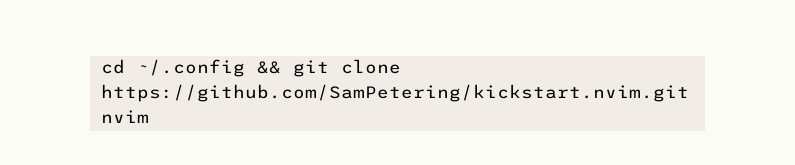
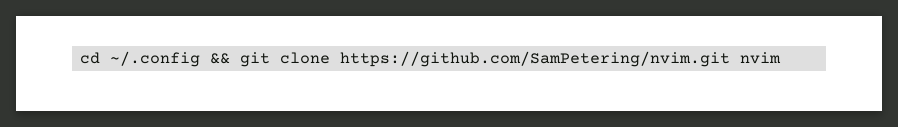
- cd ~/.config && git clone https://github.com/SamPetering/kickstart.nvim.git nvim
+ cd ~/.config && git clone https://github.com/SamPetering/nvim.git nvim

